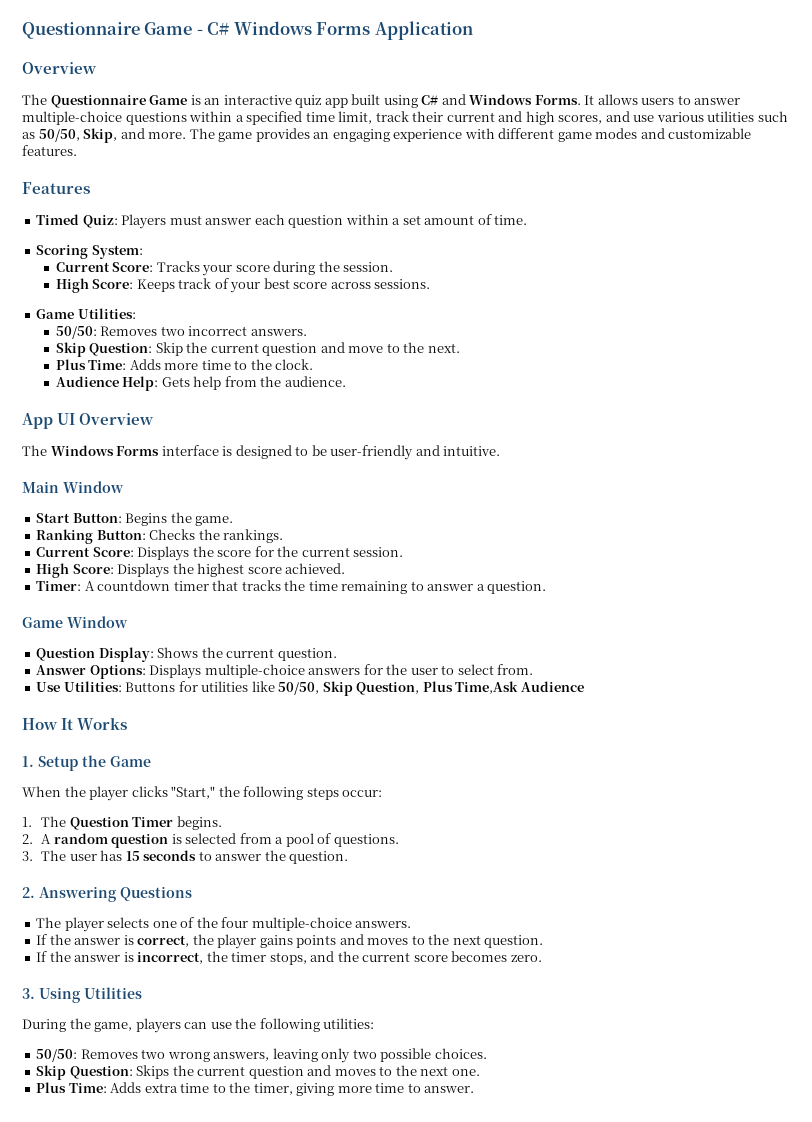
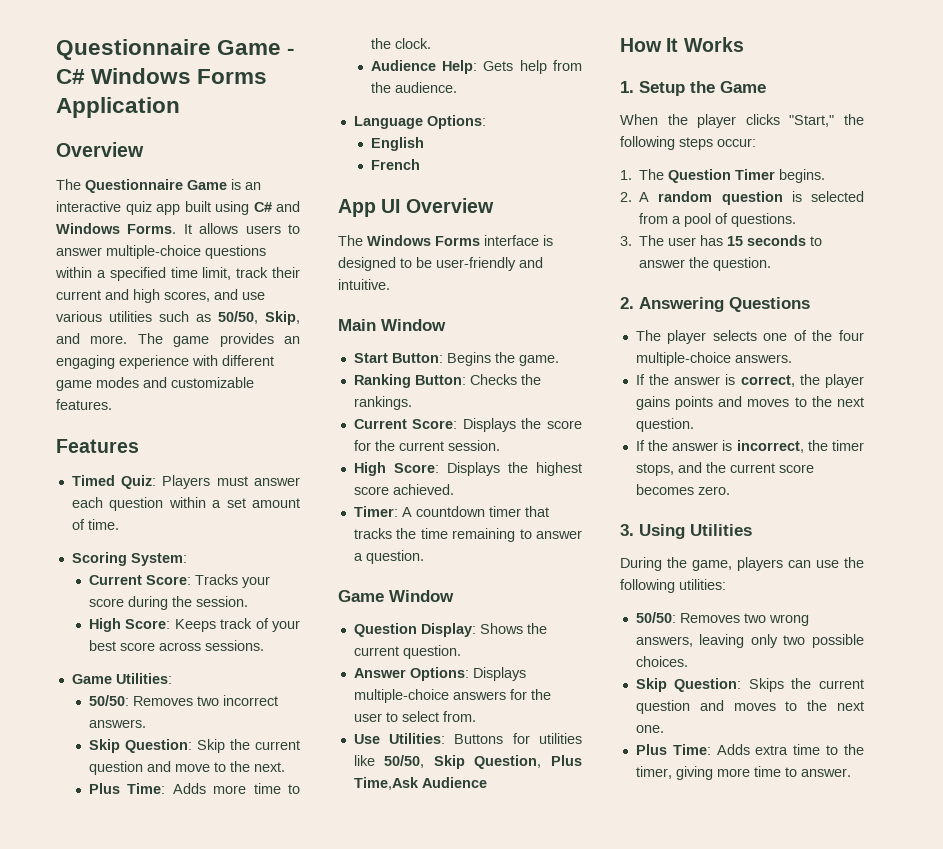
+ Language Options:
+ English
+ French

